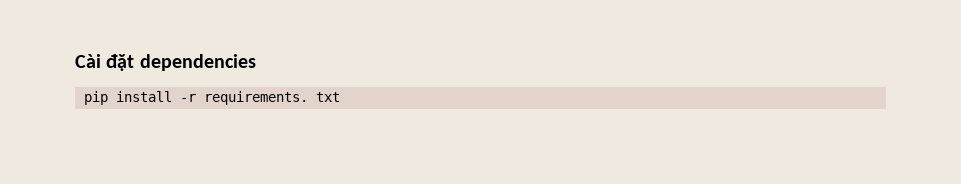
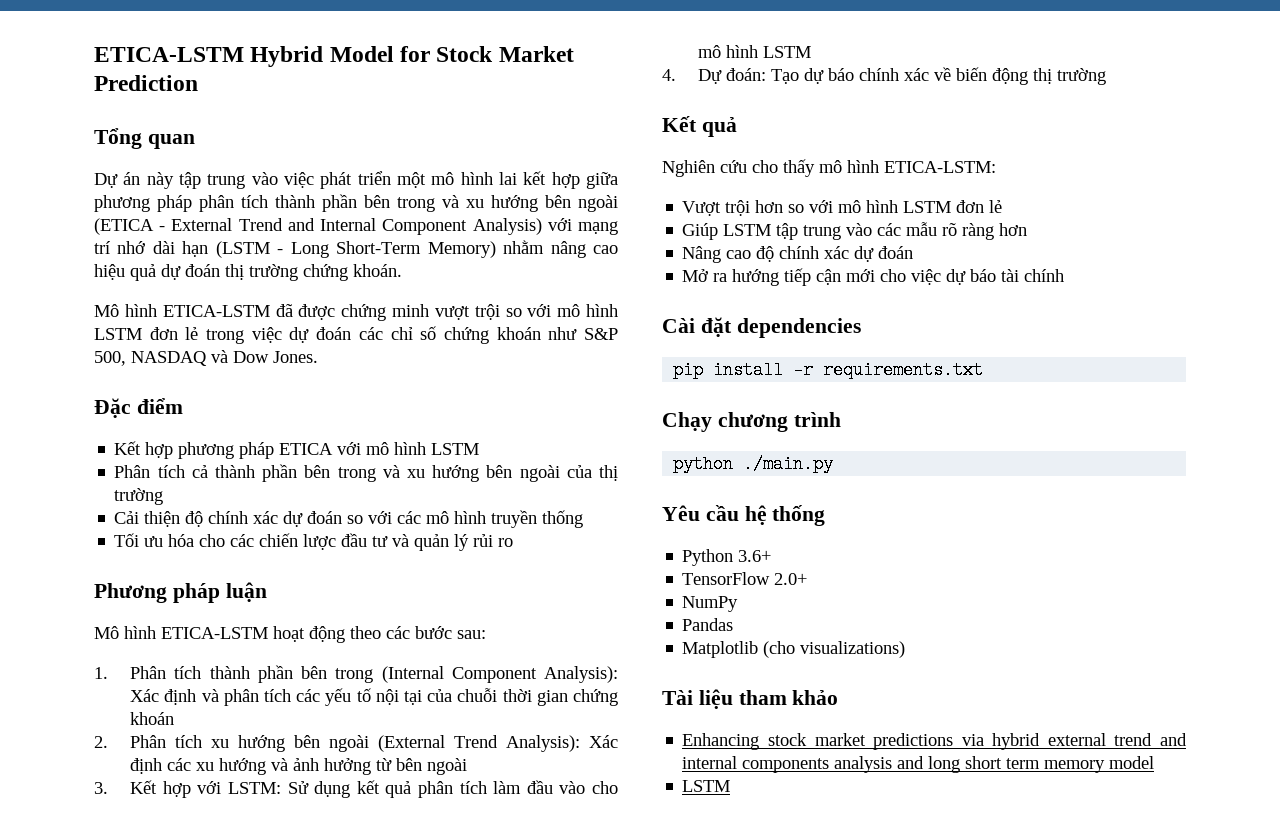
+ ETICA-LSTM Hybrid Model for Stock Market Prediction
+ Tổng quan
+ Dự án này tập trung vào việc phát triển một mô hình lai kết hợp giữa phương pháp phân tích thành phần bên trong và xu hướng bên ngoài (ETICA - External Trend and Internal Component Analysis) với mạng trí nhớ dài hạn (LSTM - Long Short-Term Memory) nhằm nâng cao hiệu quả dự đoán thị trường chứng khoán.
+ Mô hình ETICA-LSTM đã được chứng minh vượt trội so với mô hình LSTM đơn lẻ trong việc dự đoán các chỉ số chứng khoán như S&P 500, NASDAQ và Dow Jones.
+ Đặc điểm
+ Kết hợp phương pháp ETICA với mô hình LSTM
+ Phân tích cả thành phần bên trong và xu hướng bên ngoài của thị trường
+ Cải thiện độ chính xác dự đoán so với các mô hình truyền thống
+ Tối ưu hóa cho các chiến lược đầu tư và quản lý rủi ro
+ Phương pháp luận
+ Mô hình ETICA-LSTM hoạt động theo các bước sau:
+ 1. Phân tích thành phần bên trong (Internal Component Analysis): Xác định và phân tích các yếu tố nội tại của chuỗi thời gian chứng khoán
+ 2. Phân tích xu hướng bên ngoài (External Trend Analysis): Xác định các xu hướng và ảnh hưởng từ bên ngoài
+ 3. Kết hợp với LSTM: Sử dụng kết quả phân tích làm đầu vào cho mô hình LSTM
+ 4. Dự đoán: Tạo dự báo chính xác về biến động thị trường
+ Kết quả
+ Nghiên cứu cho thấy mô hình ETICA-LSTM:
+ Vượt trội hơn so với mô hình LSTM đơn lẻ
+ Giúp LSTM tập trung vào các mẫu rõ ràng hơn
+ Nâng cao độ chính xác dự đoán
+ Mở ra hướng tiếp cận mới cho việc dự báo tài chính
- pip install -r requirements. txt
+ pip install -r requirements.txt
+ Chạy chương trình
+ python ./main.py
+ Yêu cầu hệ thống
+ Python 3.6+
+ TensorFlow 2.0+
+ NumPy
+ Pandas
+ Matplotlib (cho visualizations)
+ Tài liệu tham khảo
+ Enhancing stock market predictions via hybrid external trend and internal components analysis and long short term memory model
+ LSTM

